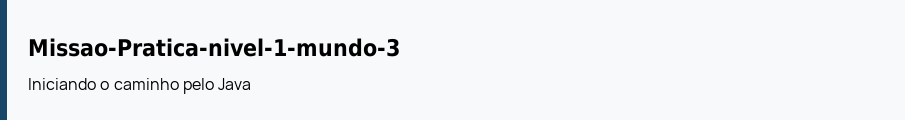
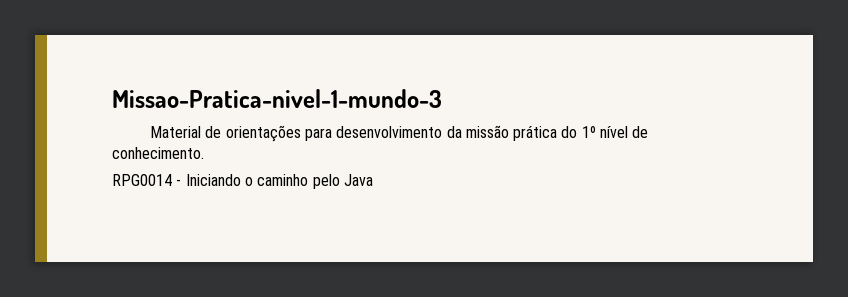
- Iniciando o caminho pelo Java
+ Material de orientações para desenvolvimento da missão prática do 1º nível de conhecimento.
+ RPG0014 - Iniciando o caminho pelo Java

